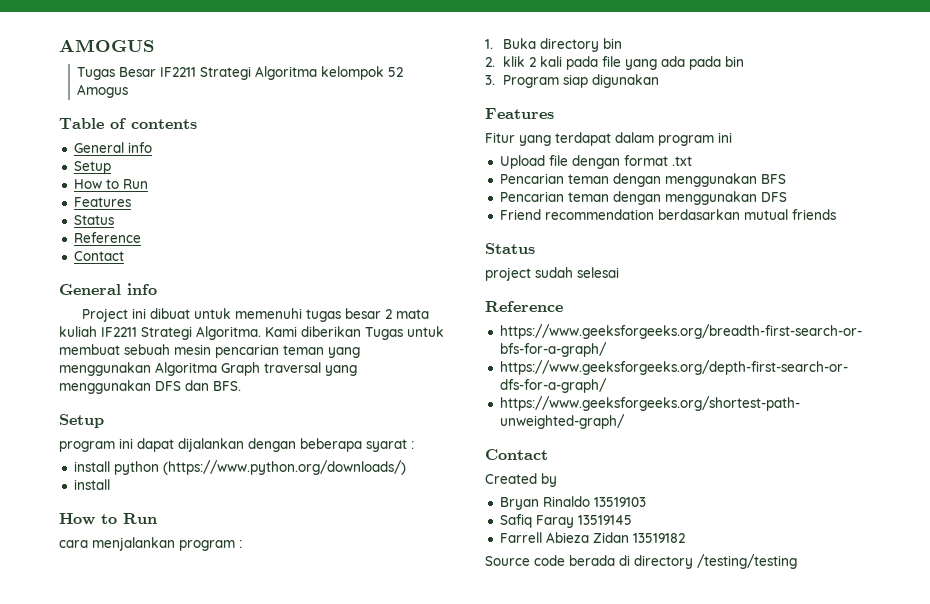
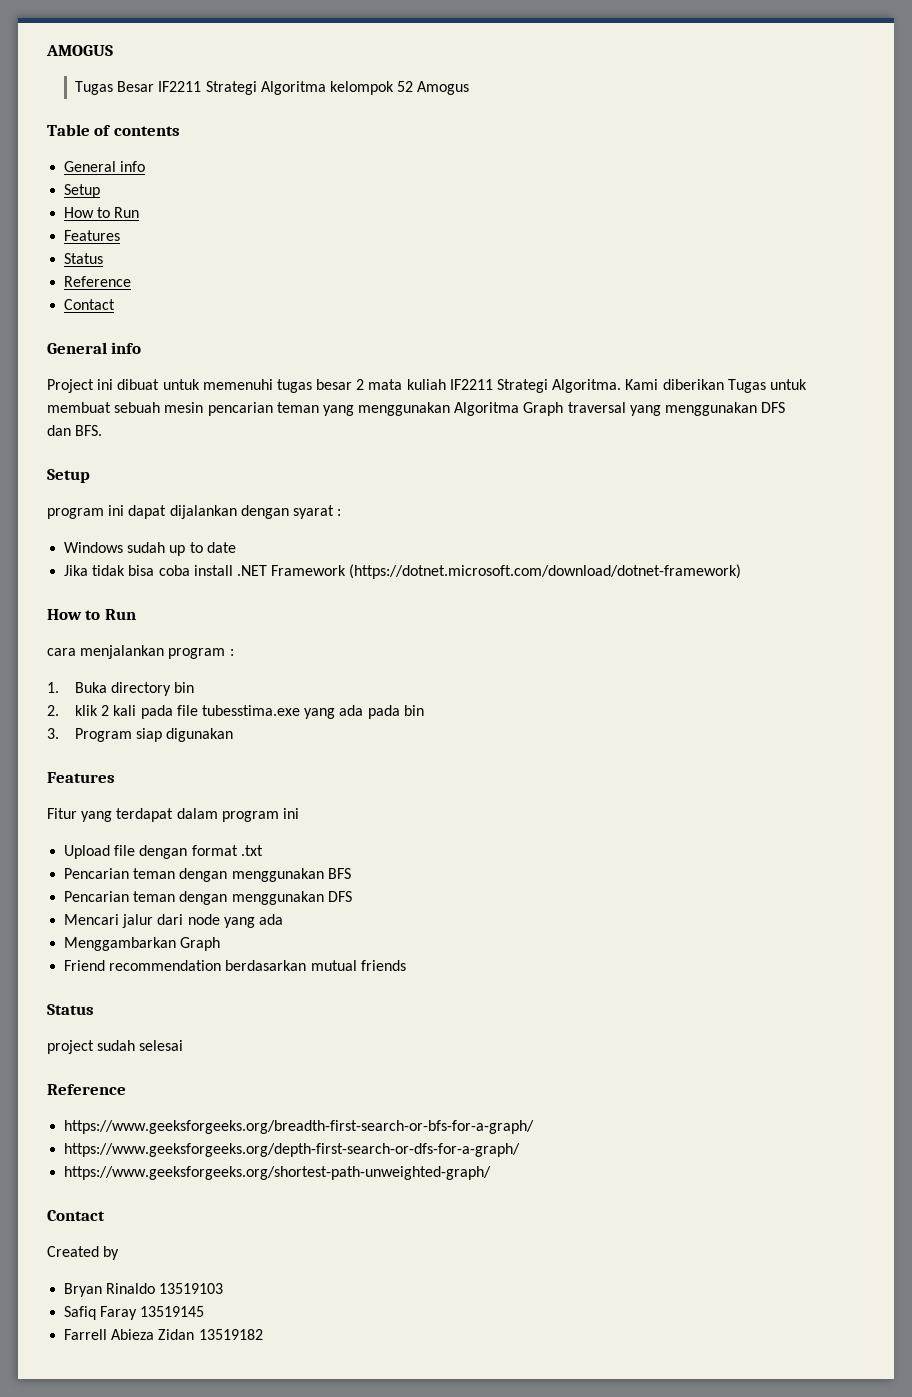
- program ini dapat dijalankan dengan beberapa syarat :
+ program ini dapat dijalankan dengan syarat :
- install python (https://www.python.org/downloads/)
- install
+ Windows sudah up to date
+ Jika tidak bisa coba install .NET Framework (https://dotnet.microsoft.com/download/dotnet-framework)
- 2. klik 2 kali pada file yang ada pada bin
+ 2. klik 2 kali pada file tubesstima.exe yang ada pada bin
+ Mencari jalur dari node yang ada
+ Menggambarkan Graph
- Source code berada di directory /testing/testing

